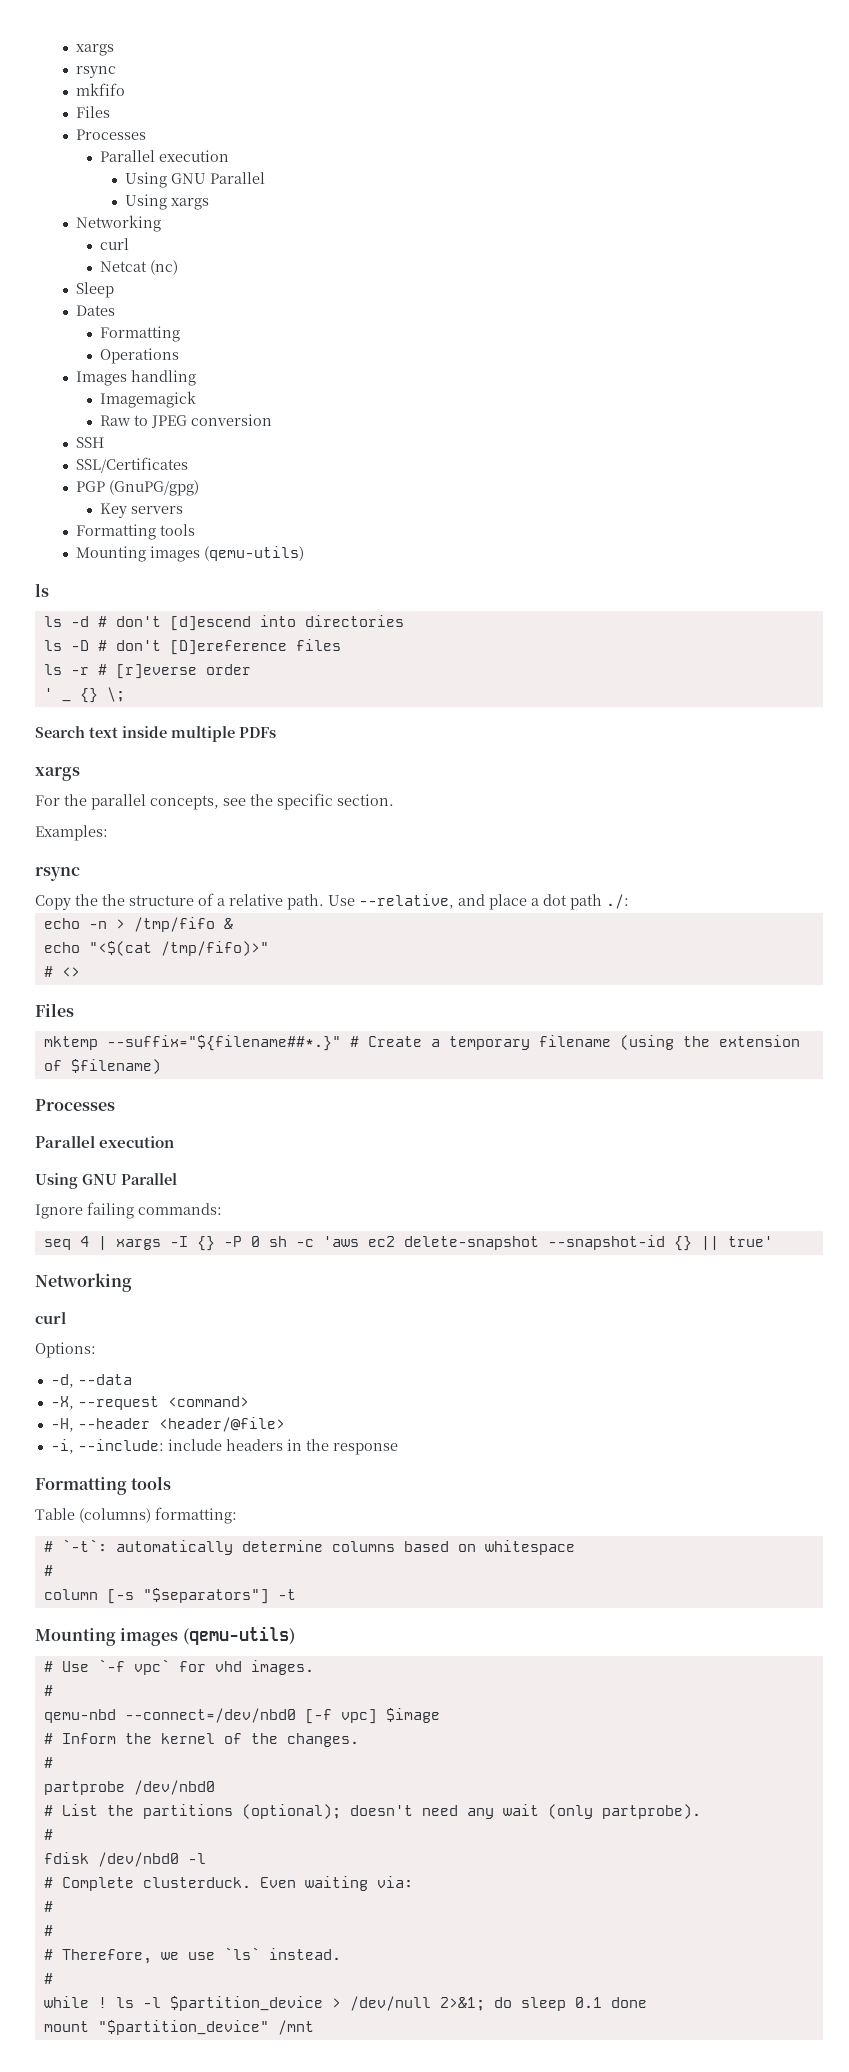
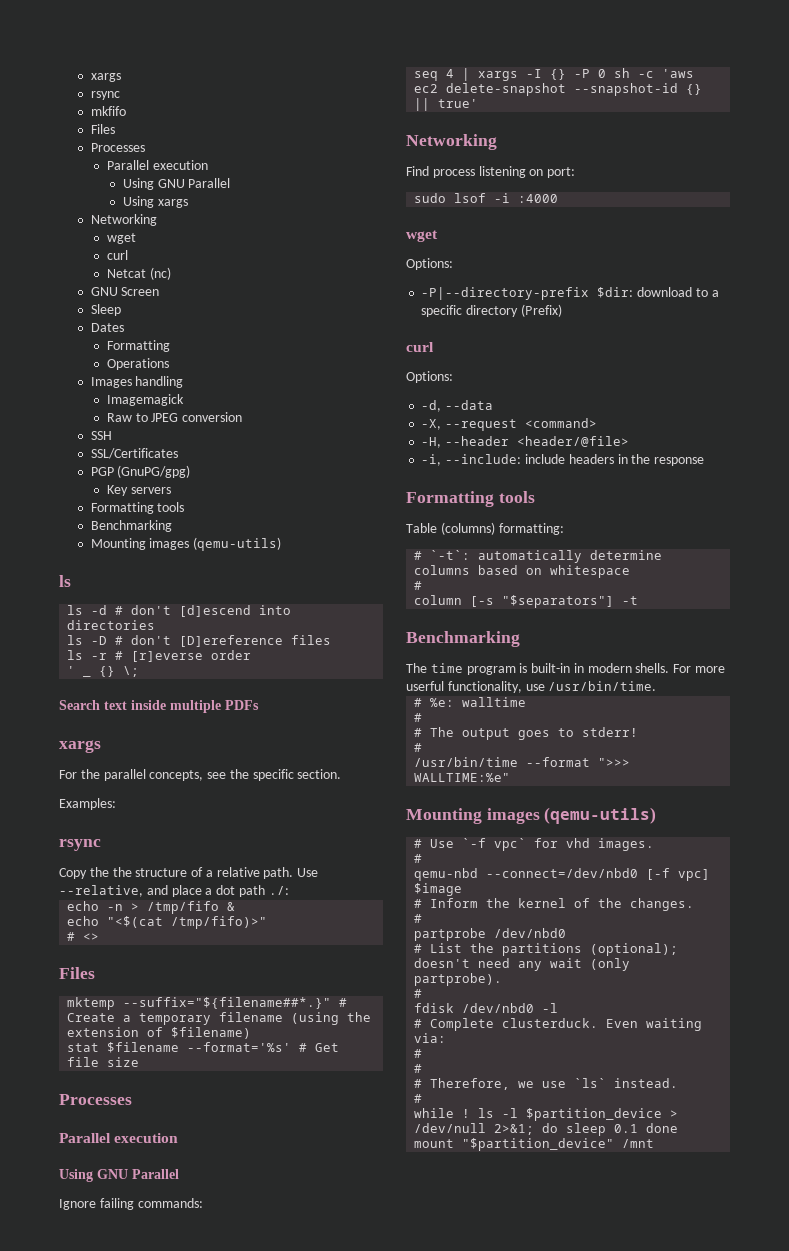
  Using xargs
  Networking
+ wget
+ GNU Screen
  Key servers
  Formatting tools
+ Benchmarking
+ stat $filename --format='%s' # Get file size
+ Find process listening on port:
+ sudo lsof -i :4000
+ wget
+ Options:
+ -P|--directory-prefix $dir: download to a specific directory (Prefix)
  column [-s "$separators"] -t
+ Benchmarking
+ The time program is built-in in modern shells. For more userful functionality, use /usr/bin/time.
+ # %e: walltime
+ #
+ # The output goes to stderr!
+ #
+ /usr/bin/time --format ">>> WALLTIME:%e"

